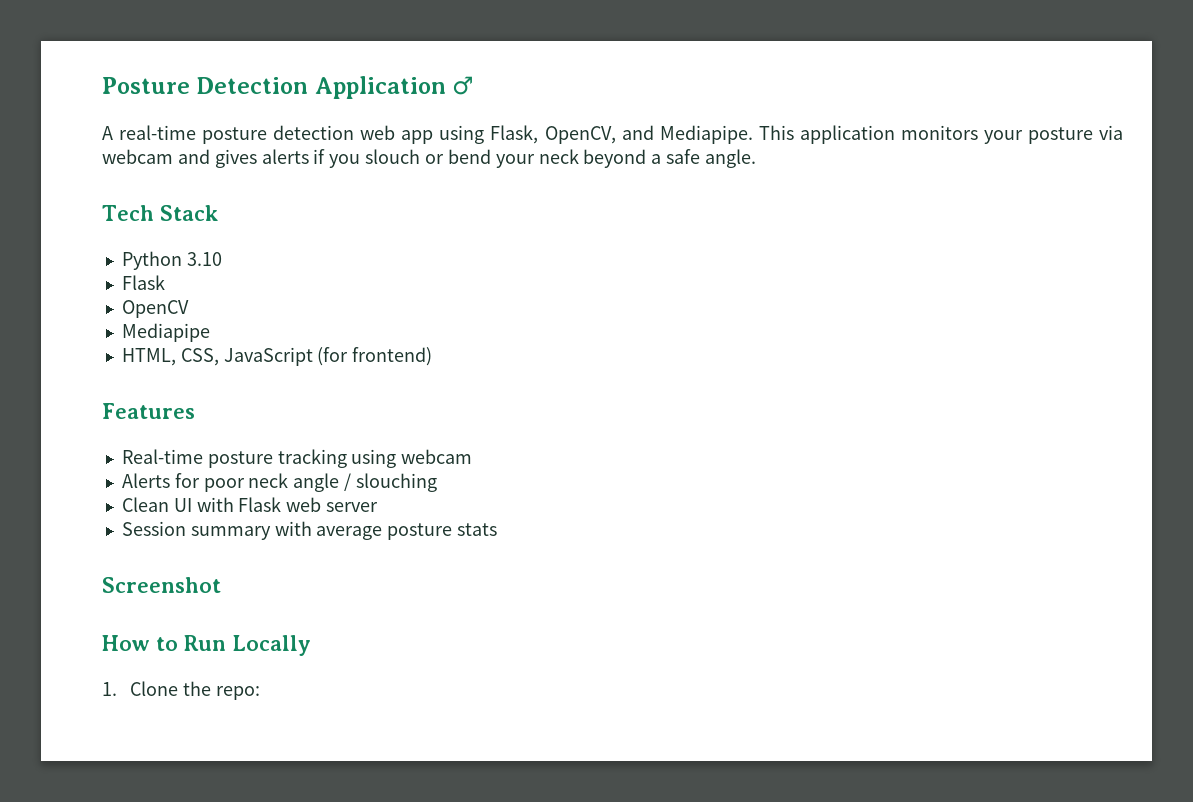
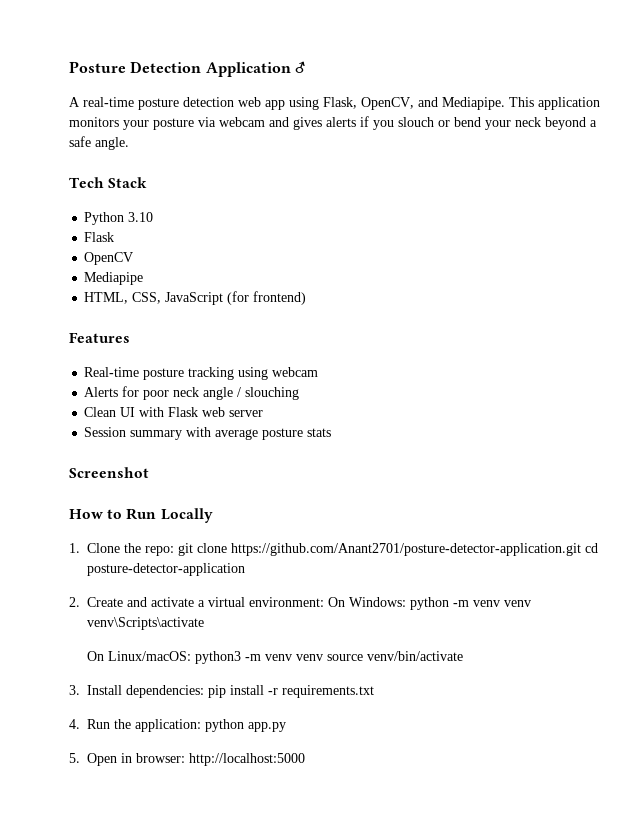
- 1. Clone the repo:
+ 1. Clone the repo: git clone https://github.com/Anant2701/posture-detector-application.git cd posture-detector-application
+ 2. Create and activate a virtual environment: On Windows: python -m venv venv venv\Scripts\activate
+ On Linux/macOS: python3 -m venv venv source venv/bin/activate
+ 3. Install dependencies: pip install -r requirements.txt
+ 4. Run the application: python app.py
+ 5. Open in browser: http://localhost:5000

